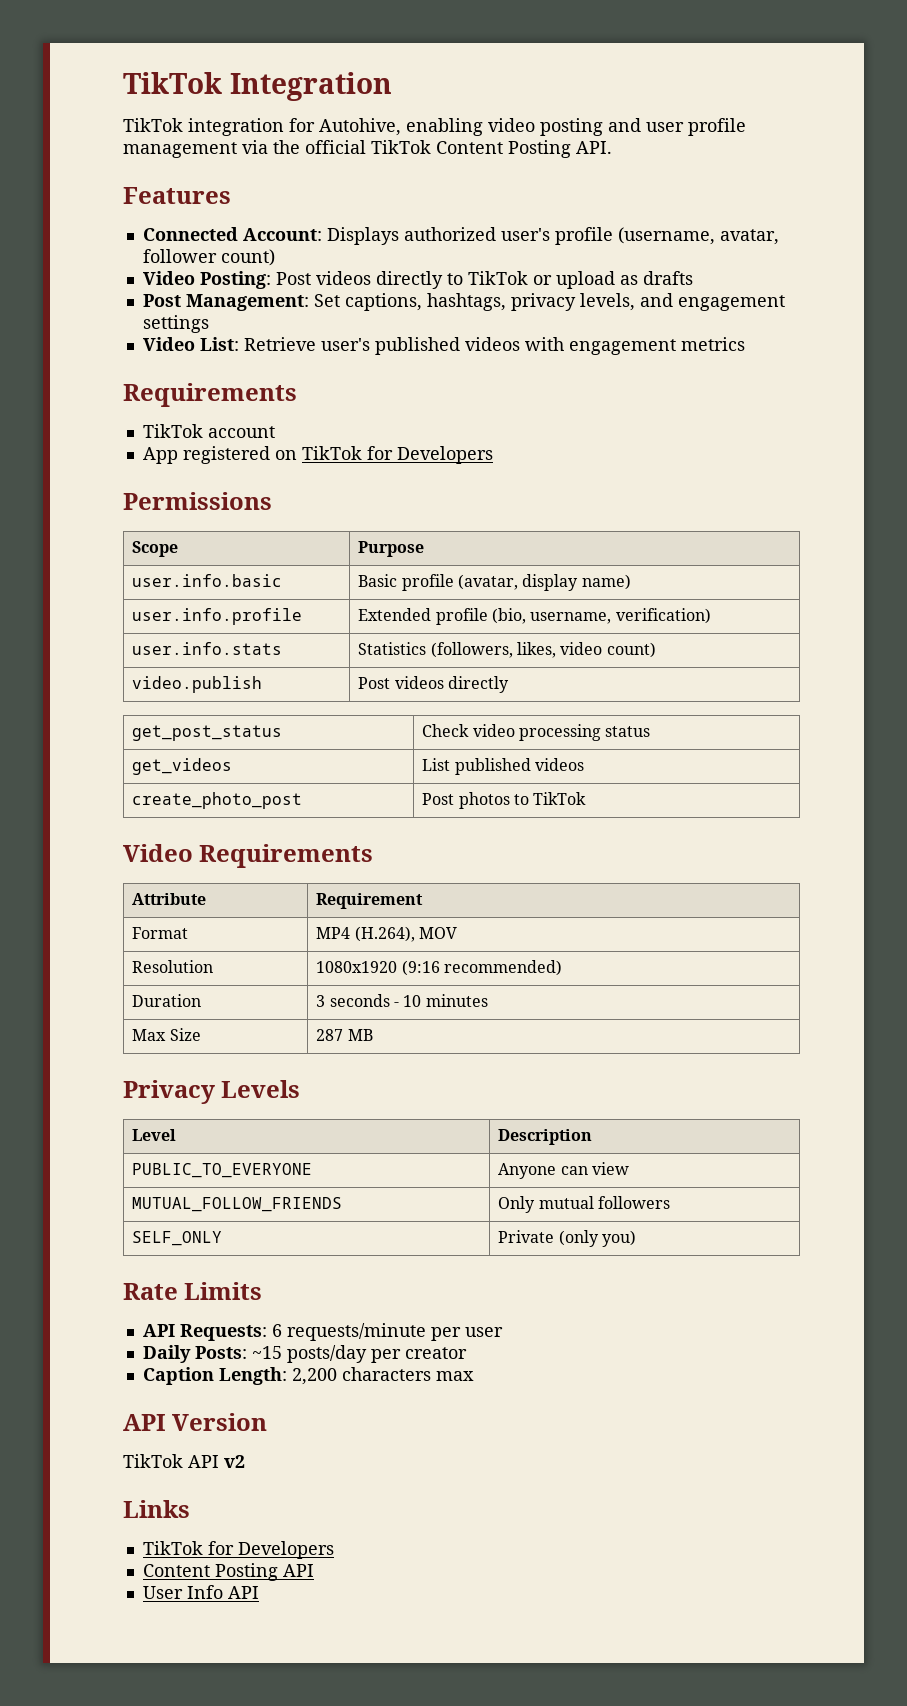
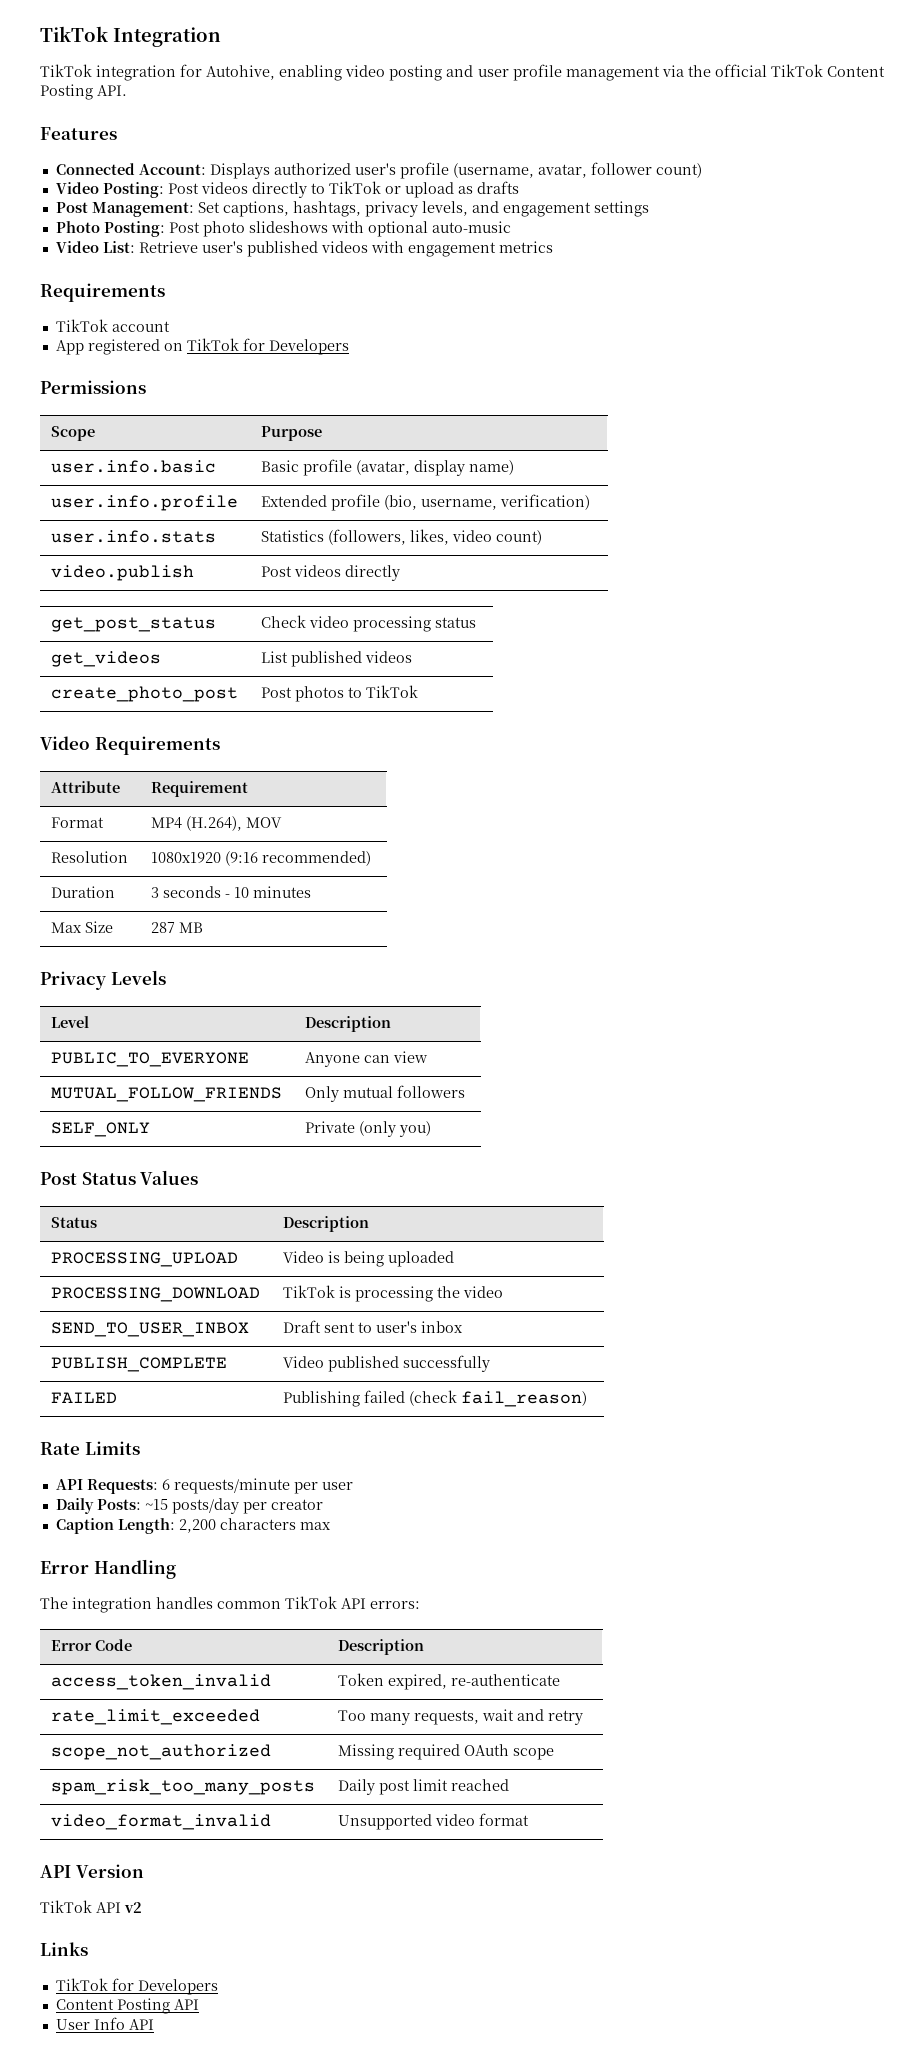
+ Photo Posting: Post photo slideshows with optional auto-music
+ Post Status Values
+ Status | Description
+ PROCESSING_UPLOAD | Video is being uploaded
+ PROCESSING_DOWNLOAD | TikTok is processing the video
+ SEND_TO_USER_INBOX | Draft sent to user's inbox
+ PUBLISH_COMPLETE | Video published successfully
+ FAILED | Publishing failed (check fail_reason)
+ Error Handling
+ The integration handles common TikTok API errors:
+ Error Code | Description
+ access_token_invalid | Token expired, re-authenticate
+ rate_limit_exceeded | Too many requests, wait and retry
+ scope_not_authorized | Missing required OAuth scope
+ spam_risk_too_many_posts | Daily post limit reached
+ video_format_invalid | Unsupported video format

